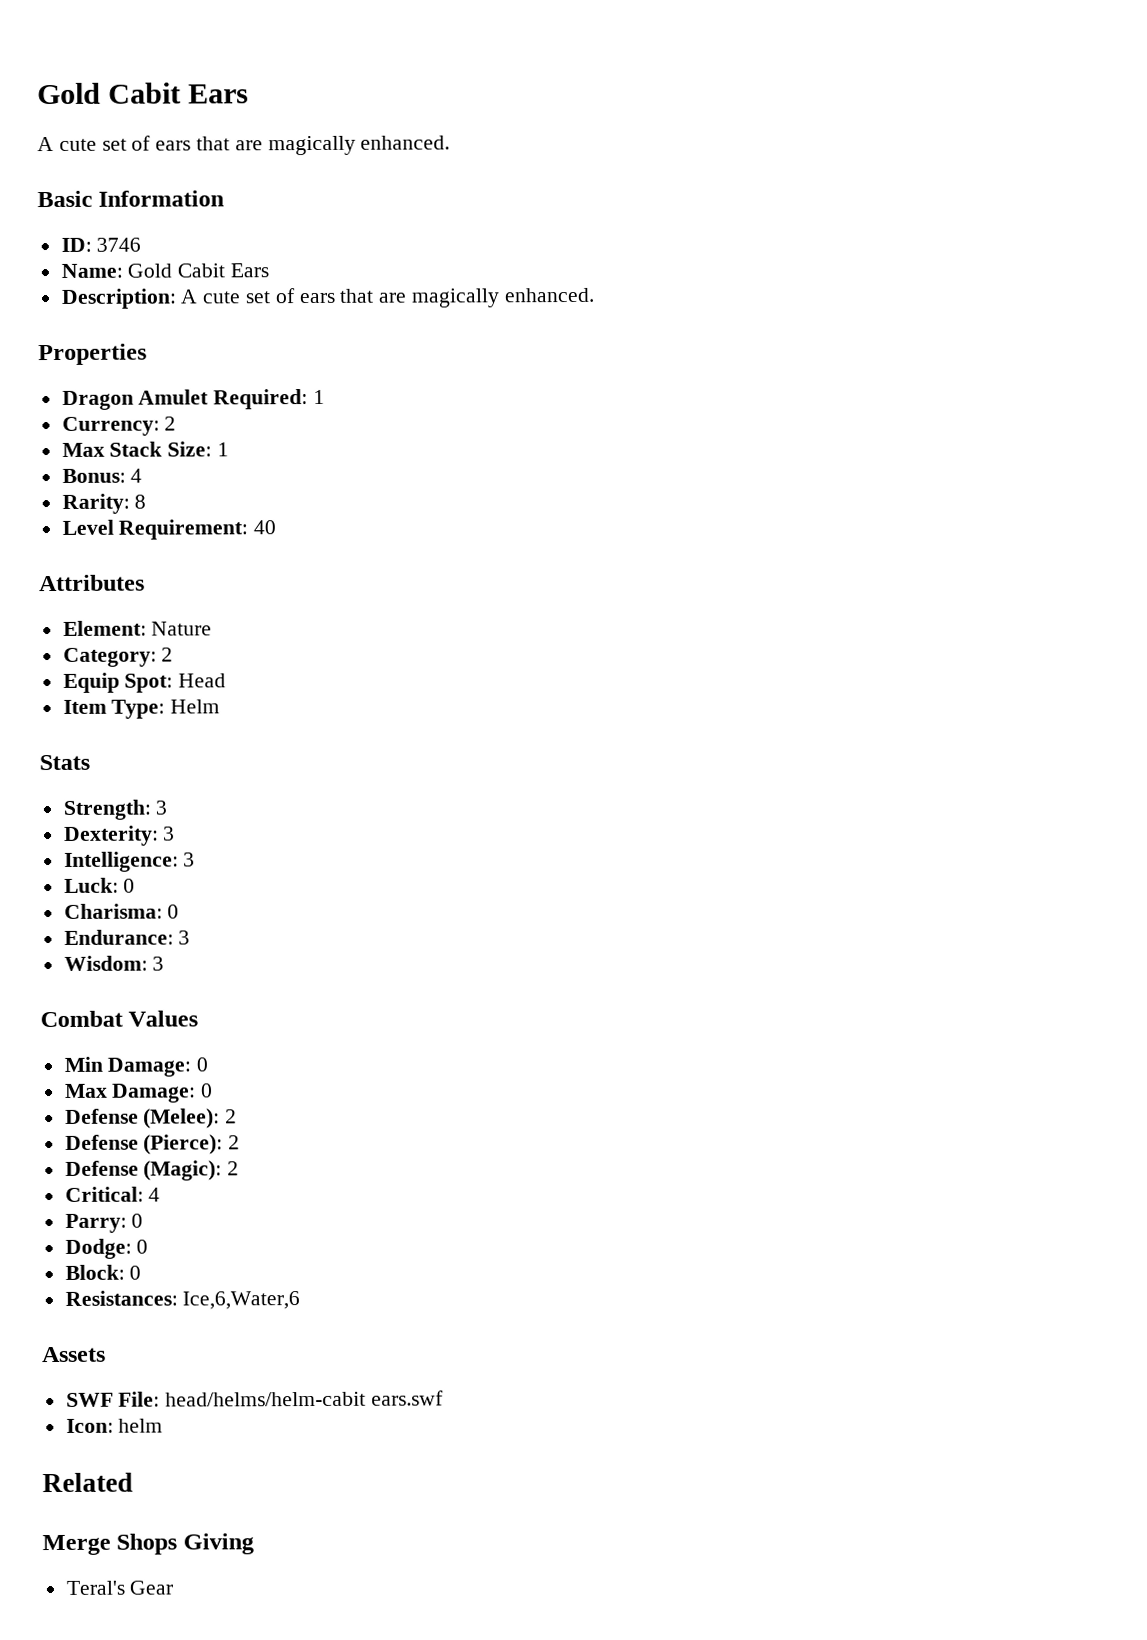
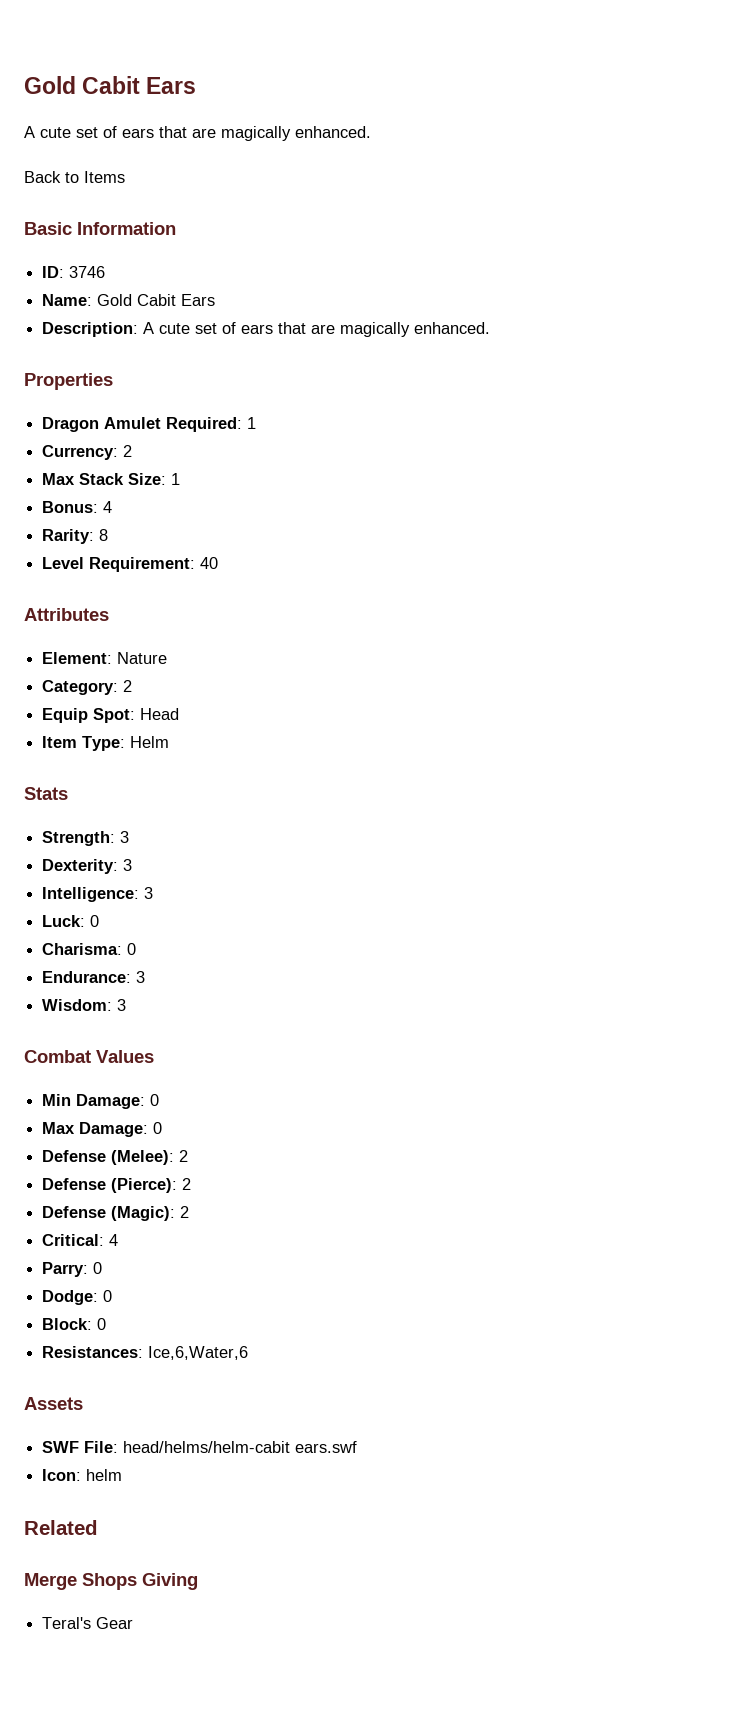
+ Back to Items

